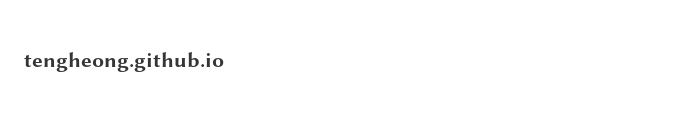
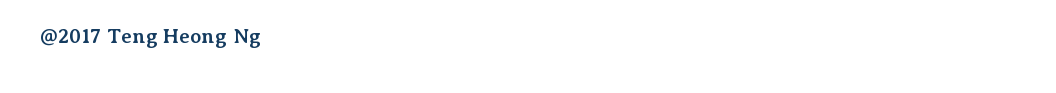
- tengheong.github.io
+ @2017 Teng Heong Ng

